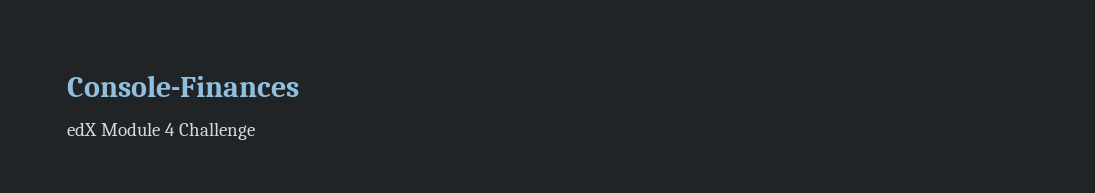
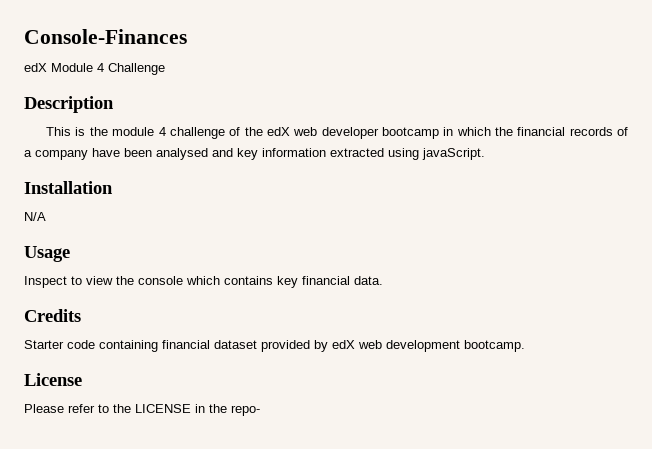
+ Description
+ This is the module 4 challenge of the edX web developer bootcamp in which the financial records of a company have been analysed and key information extracted using javaScript.
+ Installation
+ N/A
+ Usage
+ Inspect to view the console which contains key financial data.
+ Credits
+ Starter code containing financial dataset provided by edX web development bootcamp.
+ License
+ Please refer to the LICENSE in the repo-

